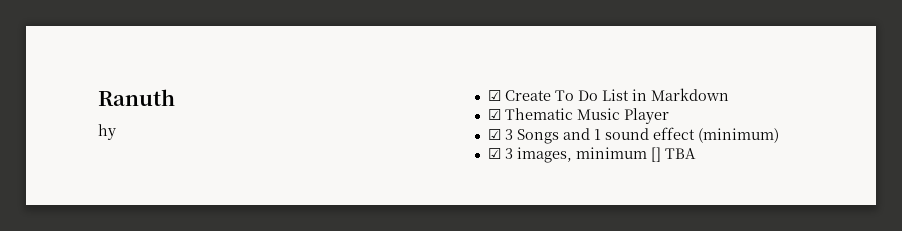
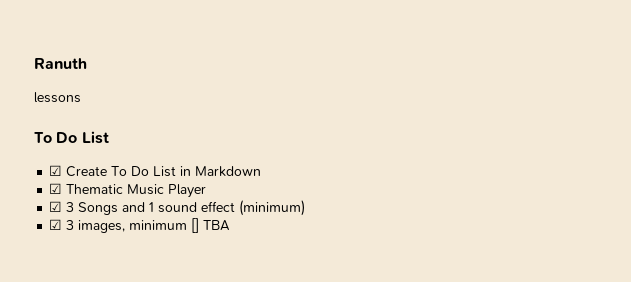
- hy
+ lessons
+ To Do List

